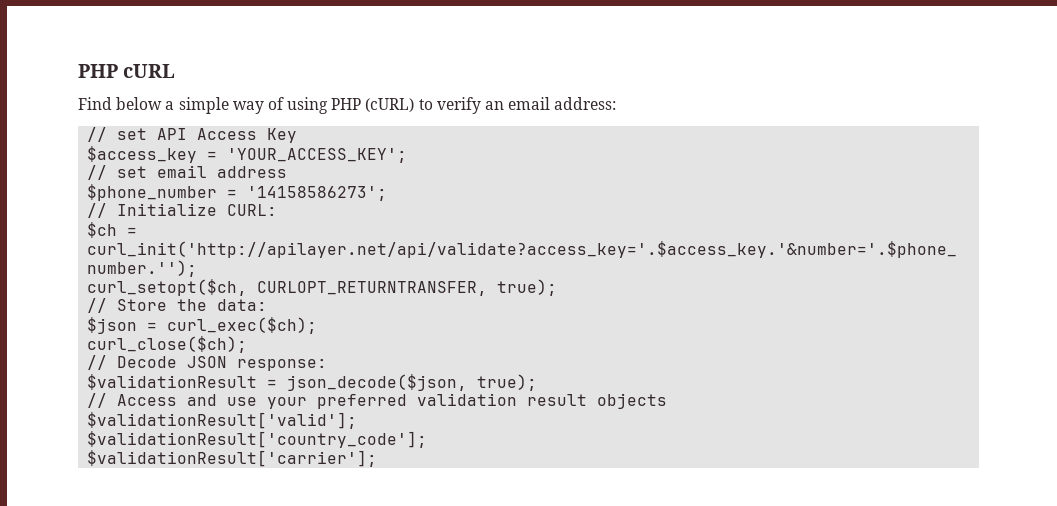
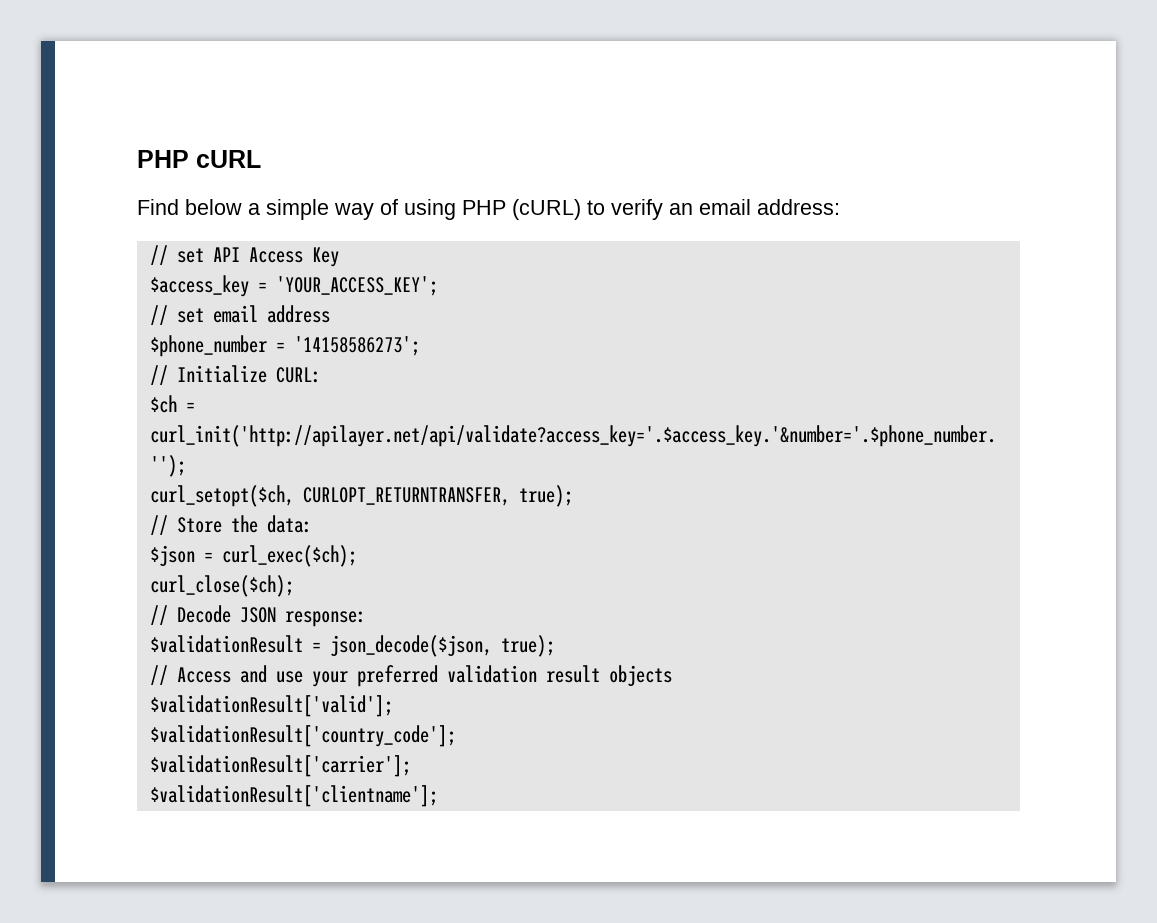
+ $validationResult['clientname'];

